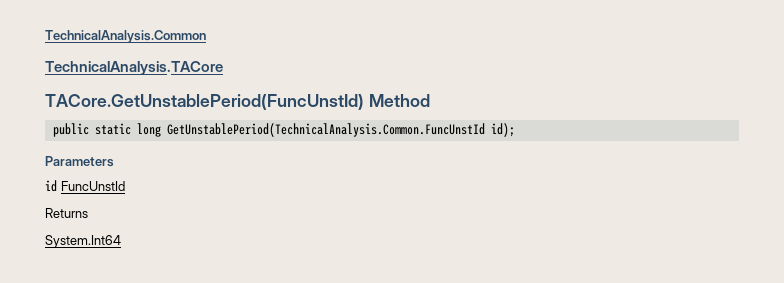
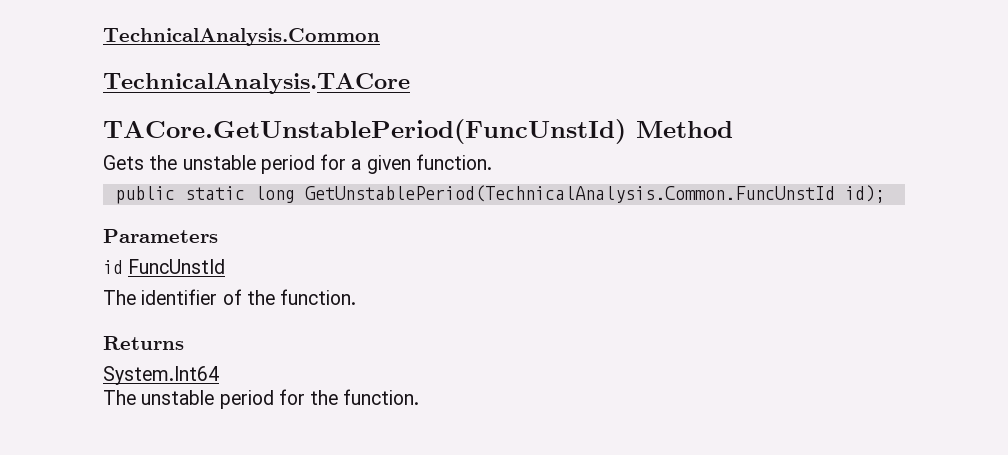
+ Gets the unstable period for a given function.
+ The identifier of the function.
  Returns
  System.Int64
+ The unstable period for the function.

